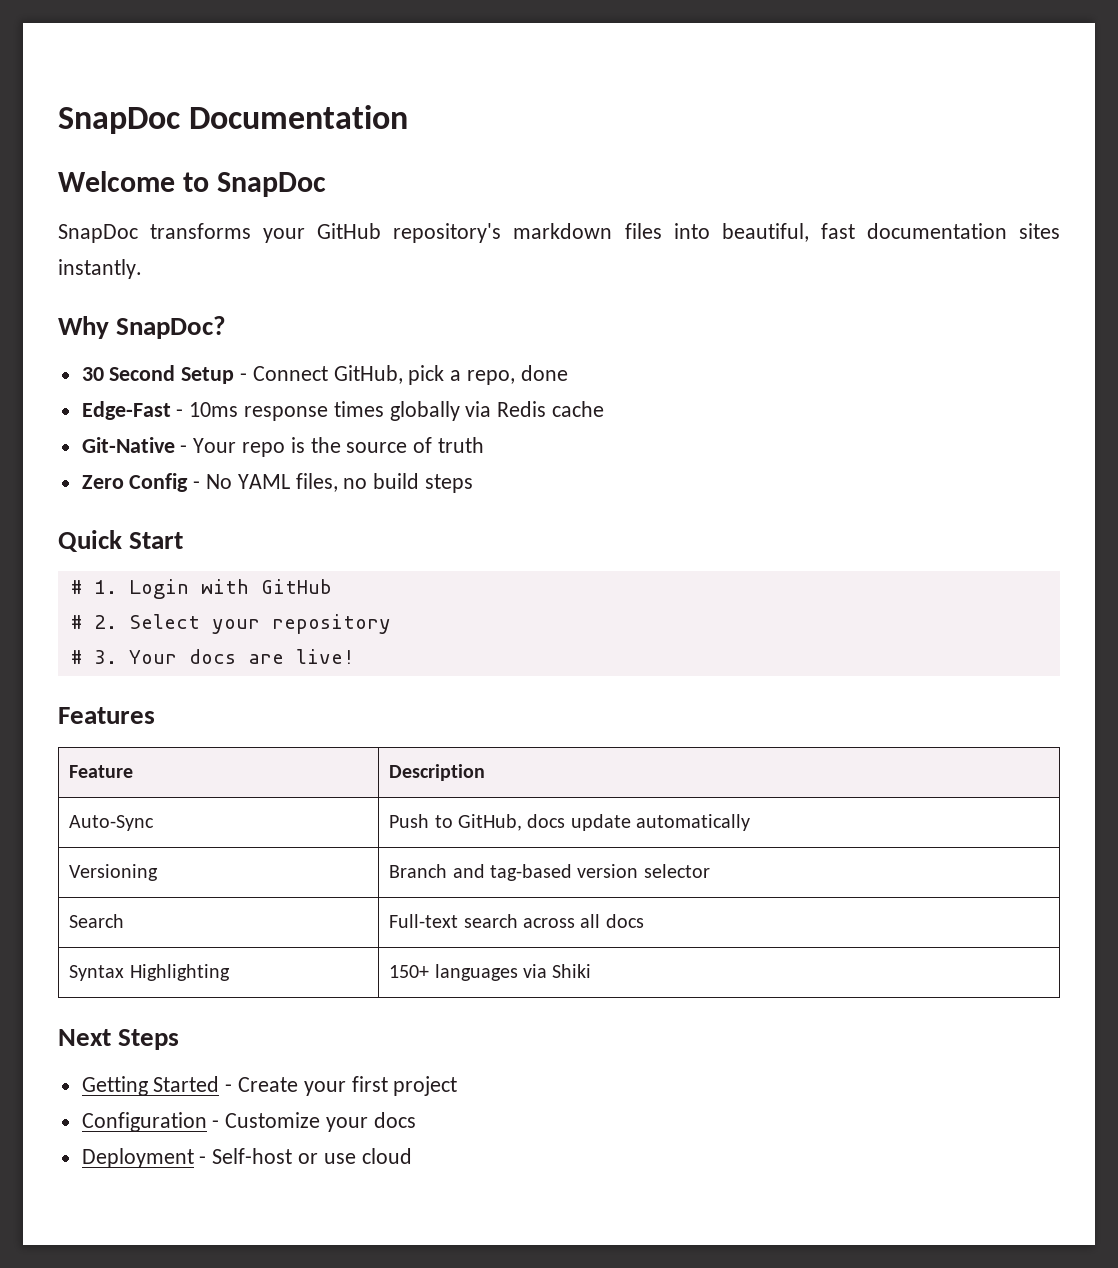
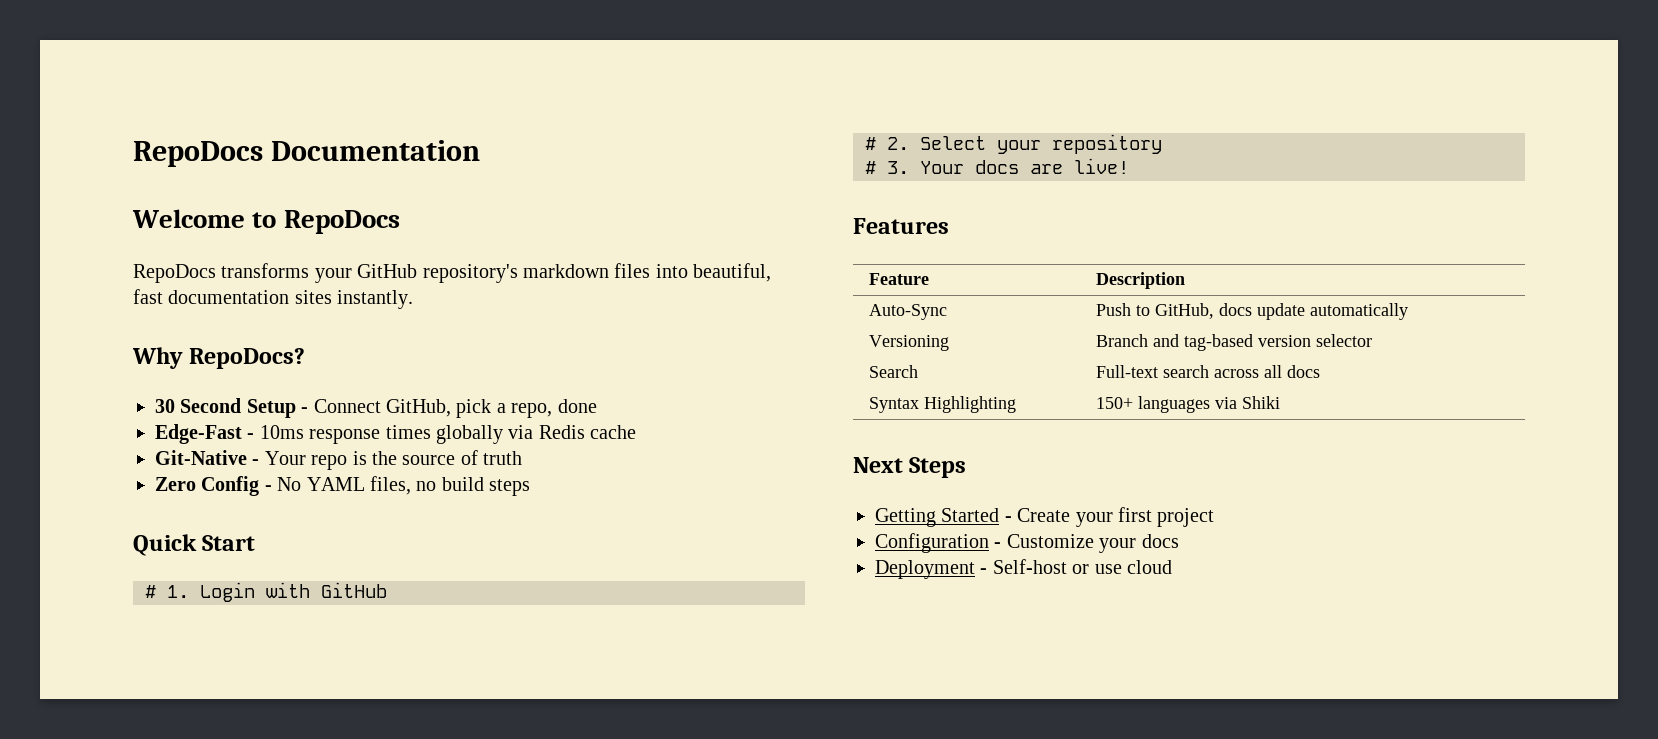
- SnapDoc Documentation
+ RepoDocs Documentation
- Welcome to SnapDoc
- SnapDoc transforms your GitHub repository's markdown files into beautiful, fast documentation sites instantly.
+ Welcome to RepoDocs
+ RepoDocs transforms your GitHub repository's markdown files into beautiful, fast documentation sites instantly.
- Why SnapDoc?
+ Why RepoDocs?

